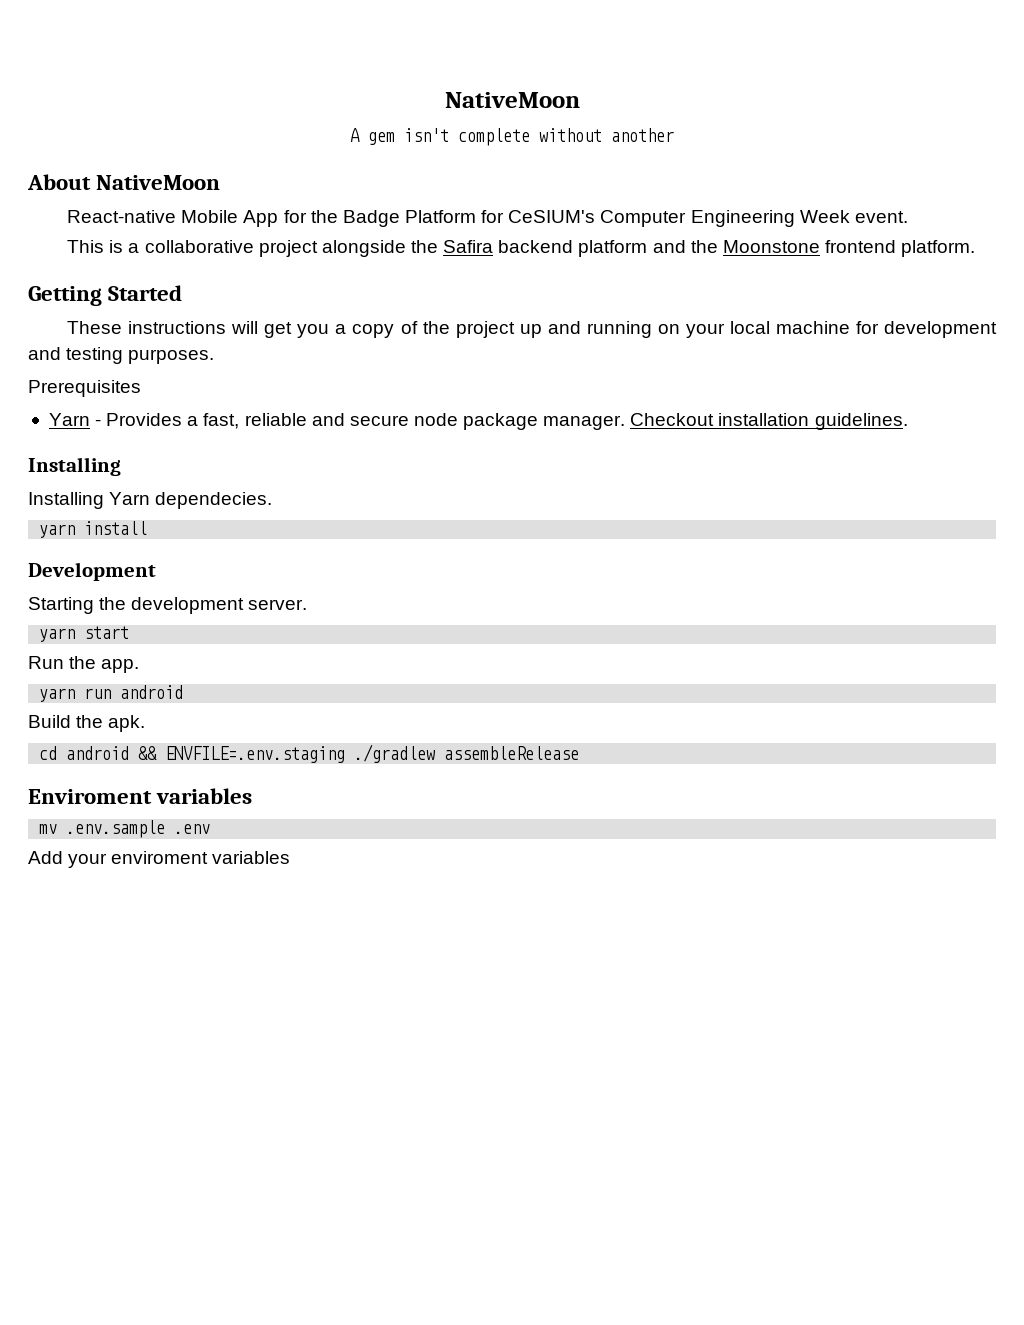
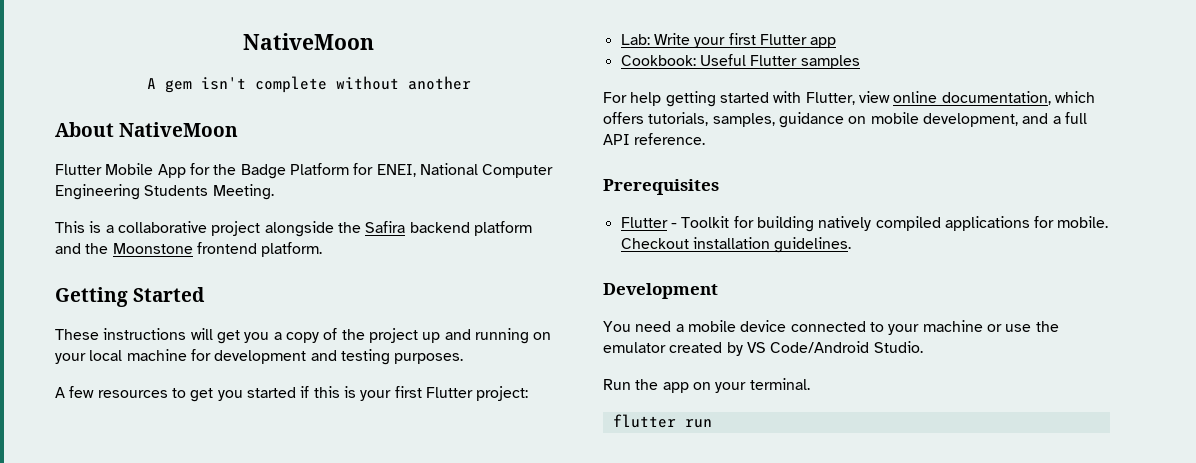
- React-native Mobile App for the Badge Platform for CeSIUM's Computer Engineering Week event.
+ Flutter Mobile App for the Badge Platform for ENEI, National Computer Engineering Students Meeting.
+ A few resources to get you started if this is your first Flutter project:
+ Lab: Write your first Flutter app
+ Cookbook: Useful Flutter samples
+ For help getting started with Flutter, view online documentation, which offers tutorials, samples, guidance on mobile development, and a full API reference.
  Prerequisites
- Yarn - Provides a fast, reliable and secure node package manager. Checkout installation guidelines.
- Installing
- Installing Yarn dependecies.
- yarn install
+ Flutter - Toolkit for building natively compiled applications for mobile. Checkout installation guidelines.
  Development
- Starting the development server.
- yarn start
- Run the app.
- yarn run android
- Build the apk.
- cd android && ENVFILE=.env.staging ./gradlew assembleRelease
- Enviroment variables
- mv .env.sample .env
- Add your enviroment variables
+ You need a mobile device connected to your machine or use the emulator created by VS Code/Android Studio.
+ Run the app on your terminal.
+ flutter run

